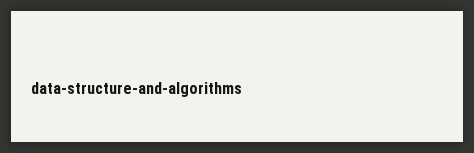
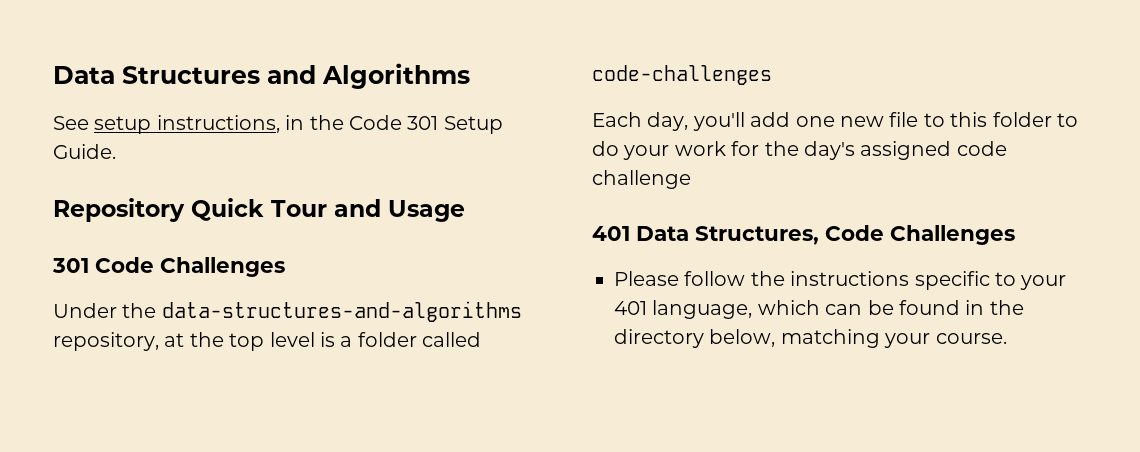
- data-structure-and-algorithms
+ Data Structures and Algorithms
+ See setup instructions, in the Code 301 Setup Guide.
+ Repository Quick Tour and Usage
+ 301 Code Challenges
+ Under the data-structures-and-algorithms repository, at the top level is a folder called code-challenges
+ Each day, you'll add one new file to this folder to do your work for the day's assigned code challenge
+ 401 Data Structures, Code Challenges
+ Please follow the instructions specific to your 401 language, which can be found in the directory below, matching your course.

